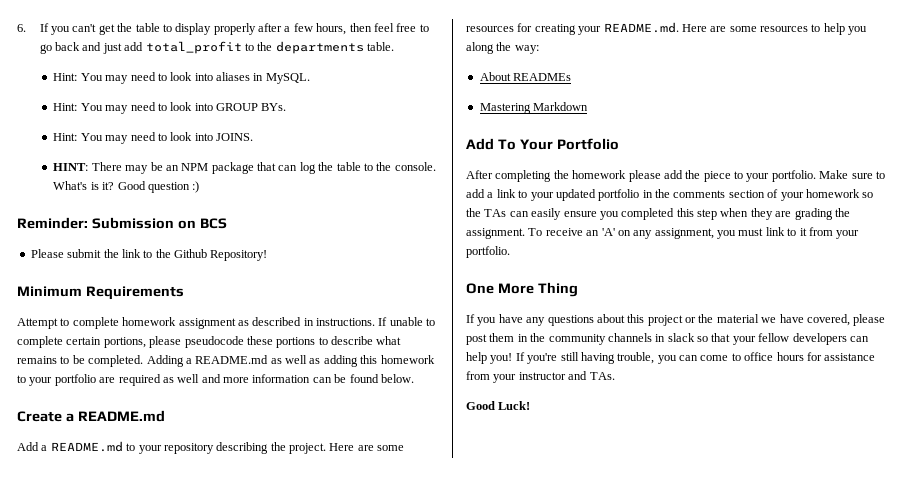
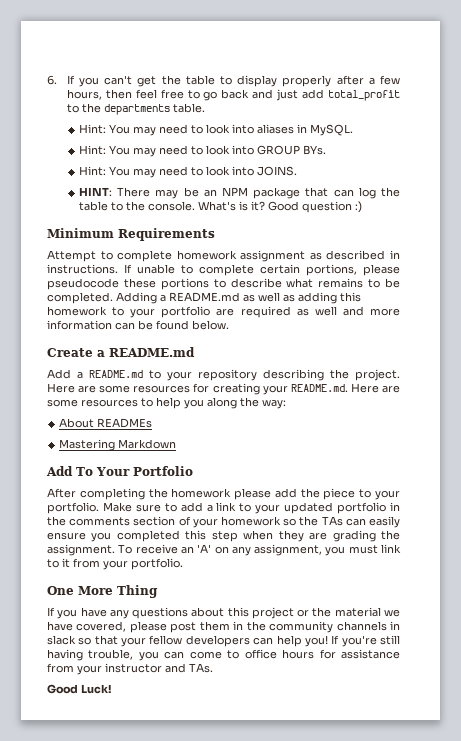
- Reminder: Submission on BCS
- Please submit the link to the Github Repository!

